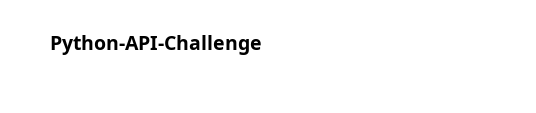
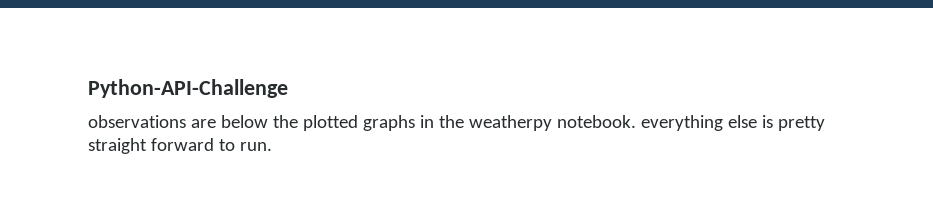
+ observations are below the plotted graphs in the weatherpy notebook. everything else is pretty straight forward to run.

